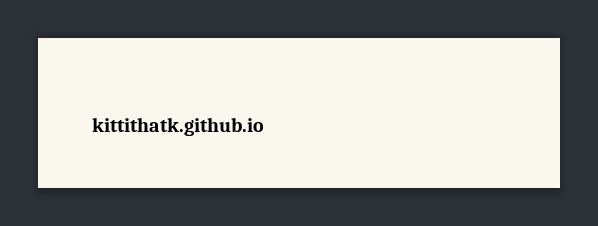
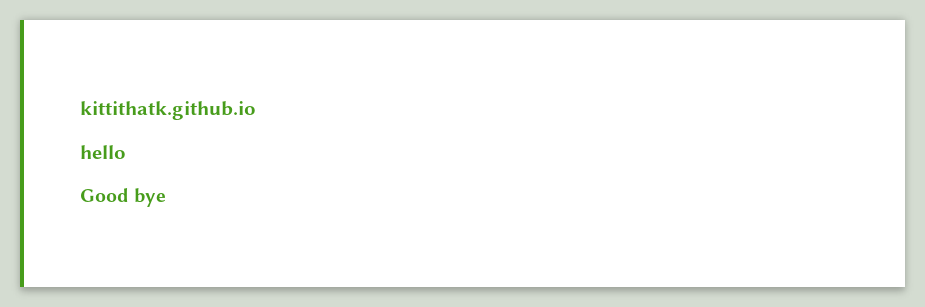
+ hello
+ Good bye

